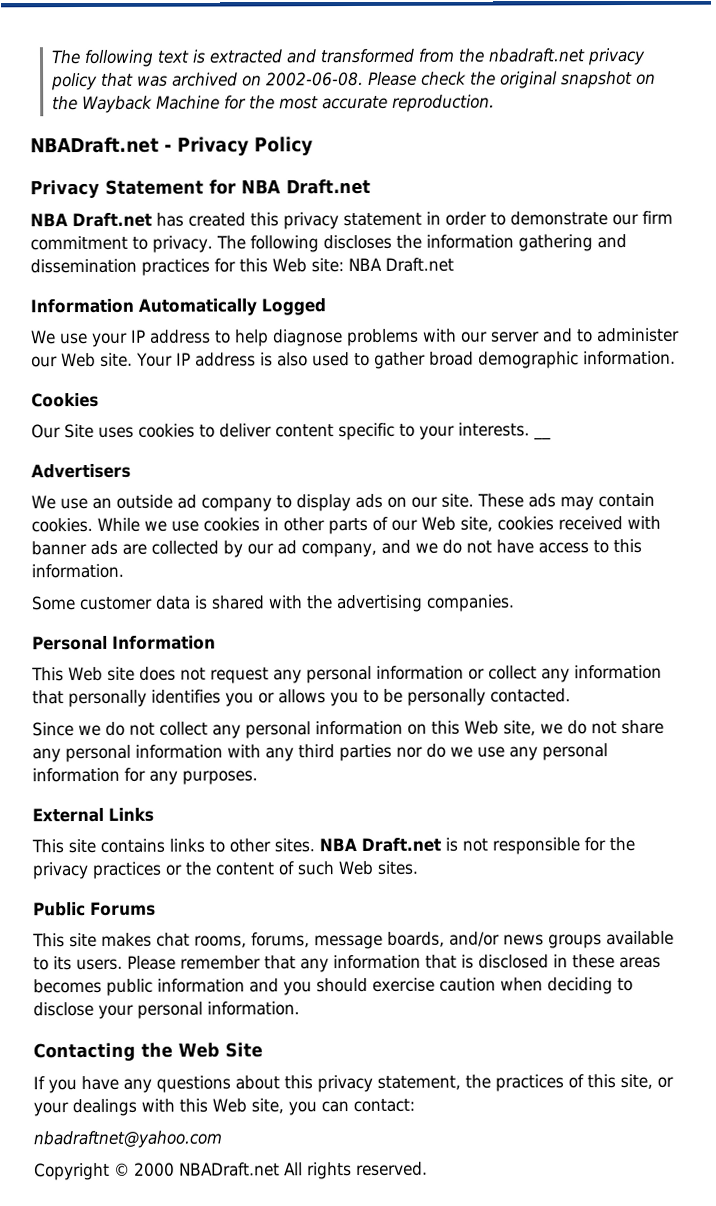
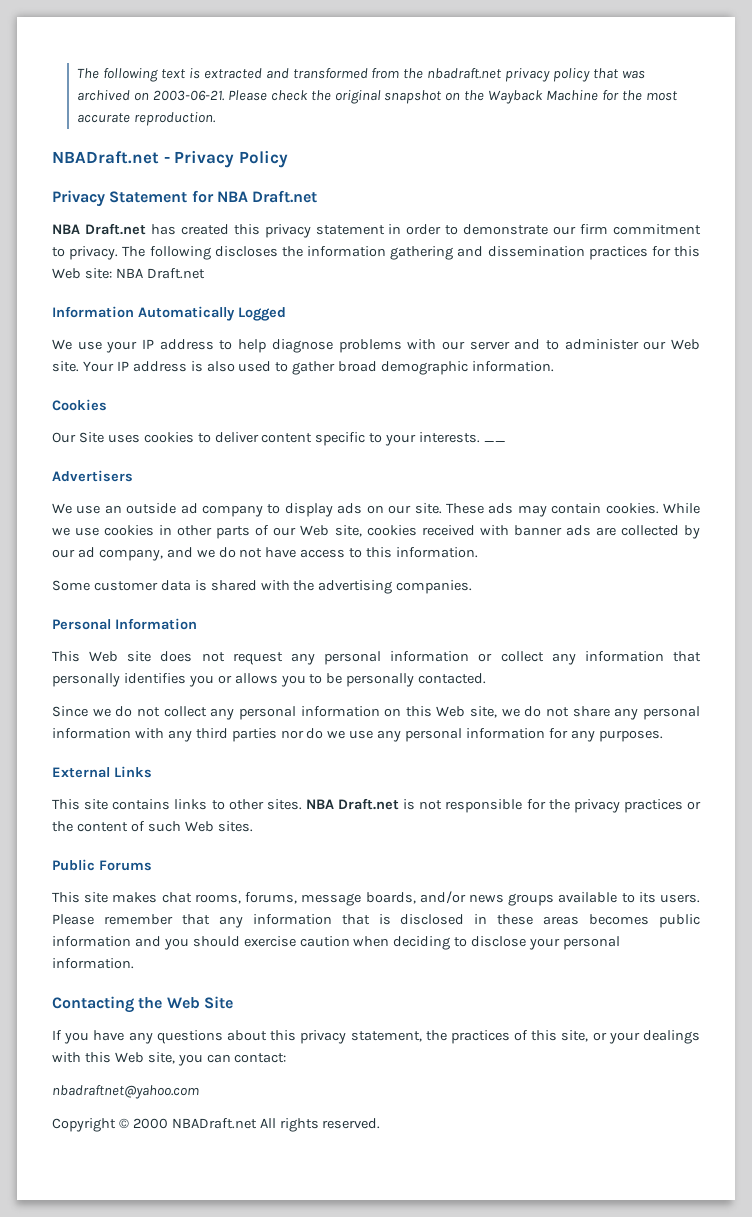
- The following text is extracted and transformed from the nbadraft.net privacy policy that was archived on 2002-06-08.
+ The following text is extracted and transformed from the nbadraft.net privacy policy that was archived on 2003-06-21.

